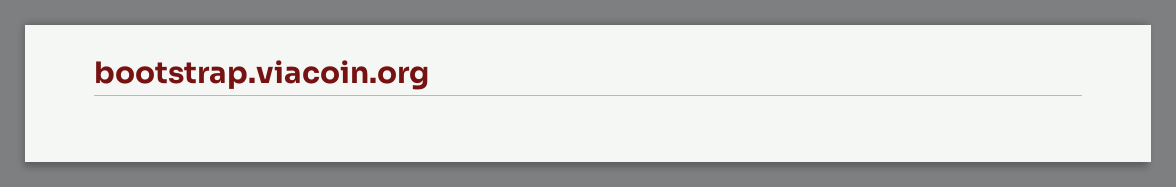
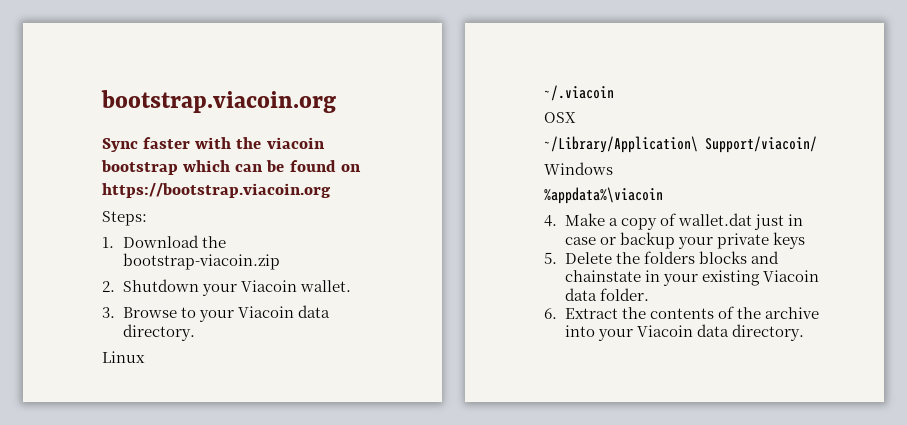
+ Sync faster with the viacoin bootstrap which can be found on https://bootstrap.viacoin.org
+ Steps:
+ 1. Download the bootstrap-viacoin.zip
+ 2. Shutdown your Viacoin wallet.
+ 3. Browse to your Viacoin data directory.
+ Linux
+ ~/.viacoin
+ OSX
+ ~/Library/Application\ Support/viacoin/
+ Windows
+ %appdata%\viacoin
+ 4. Make a copy of wallet.dat just in case or backup your private keys
+ 5. Delete the folders blocks and chainstate in your existing Viacoin data folder.
+ 6. Extract the contents of the archive into your Viacoin data directory.

